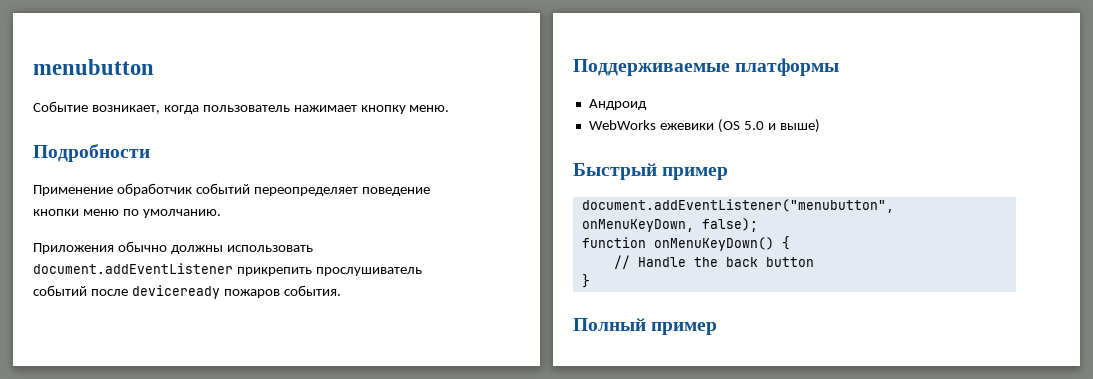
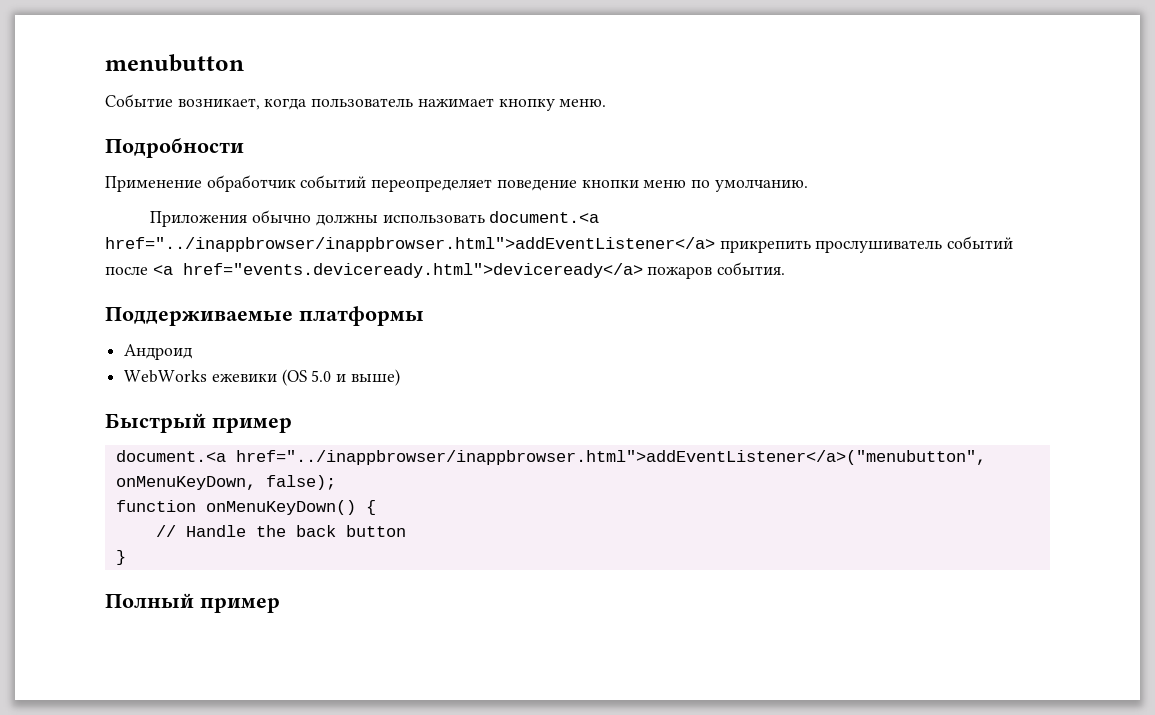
- Приложения обычно должны использовать document.addEventListener прикрепить прослушиватель событий после deviceready пожаров события.
+ Приложения обычно должны использовать document.<a href="../inappbrowser/inappbrowser.html">addEventListener</a> прикрепить прослушиватель событий после <a href="events.deviceready.html">deviceready</a> пожаров события.
- document.addEventListener("menubutton", onMenuKeyDown, false);
+ document.<a href="../inappbrowser/inappbrowser.html">addEventListener</a>("menubutton", onMenuKeyDown, false);

